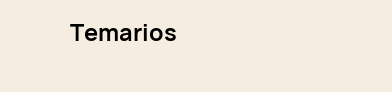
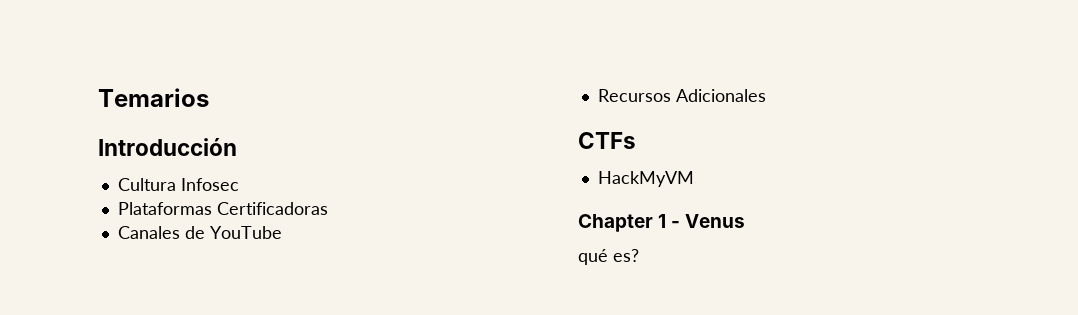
+ Introducción
+ Cultura Infosec
+ Plataformas Certificadoras
+ Canales de YouTube
+ Recursos Adicionales
+ CTFs
+ HackMyVM
+ Chapter 1 - Venus
+ qué es?

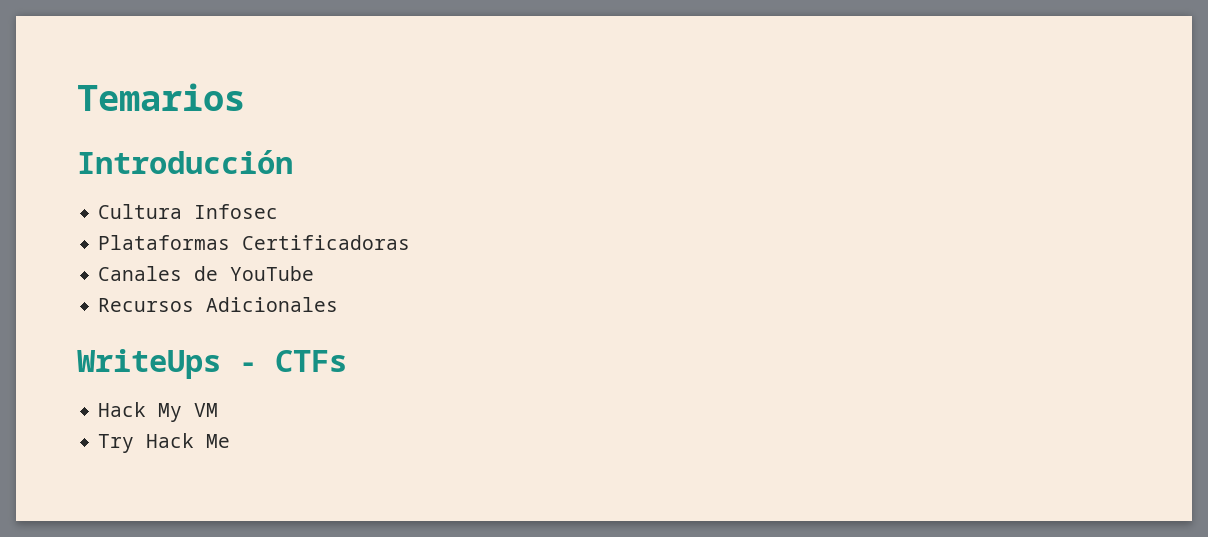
- CTFs
+ WriteUps - CTFs
- HackMyVM
- Chapter 1 - Venus
- qué es?
+ Hack My VM
+ Try Hack Me

